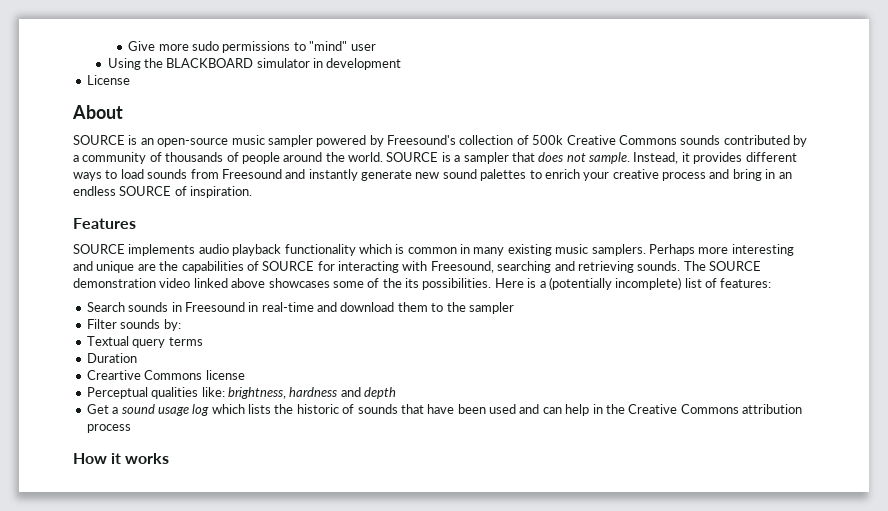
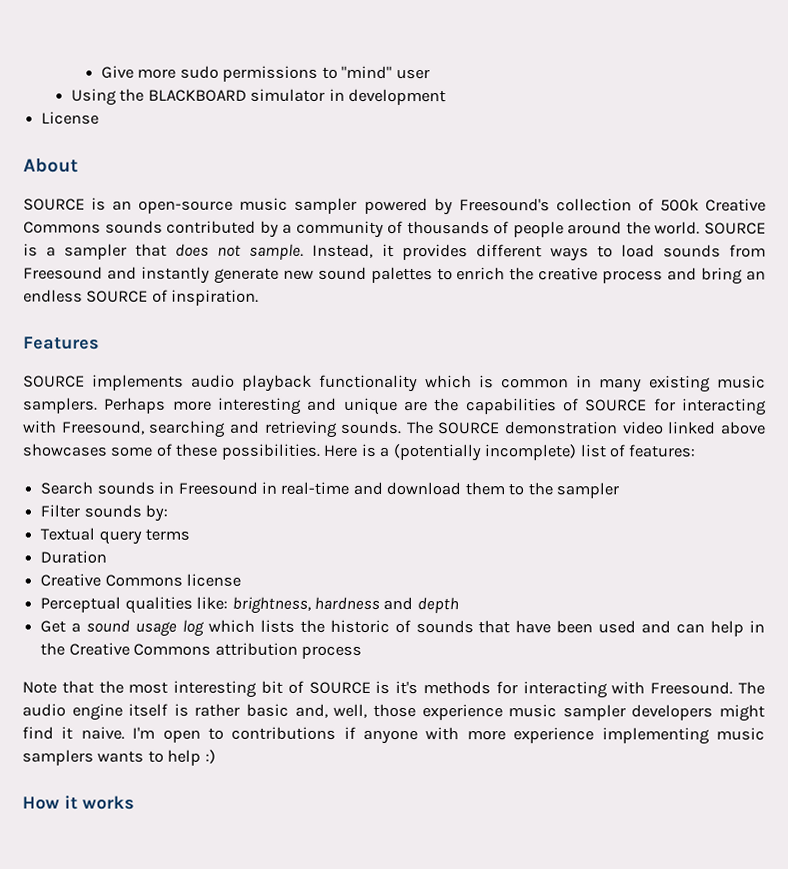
- Instead, it provides different ways to load sounds from Freesound and instantly generate new sound palettes to enrich your creative process and bring in an endless SOURCE of inspiration.
+ Instead, it provides different ways to load sounds from Freesound and instantly generate new sound palettes to enrich the creative process and bring an endless SOURCE of inspiration.
- The SOURCE demonstration video linked above showcases some of the its possibilities.
+ The SOURCE demonstration video linked above showcases some of these possibilities.
- Creartive Commons license
+ Creative Commons license
+ Note that the most interesting bit of SOURCE is it's methods for interacting with Freesound. The audio engine itself is rather basic and, well, those experience music sampler developers might find it naive. I'm open to contributions if anyone with more experience implementing music samplers wants to help :)

